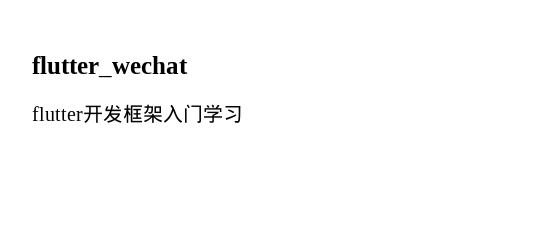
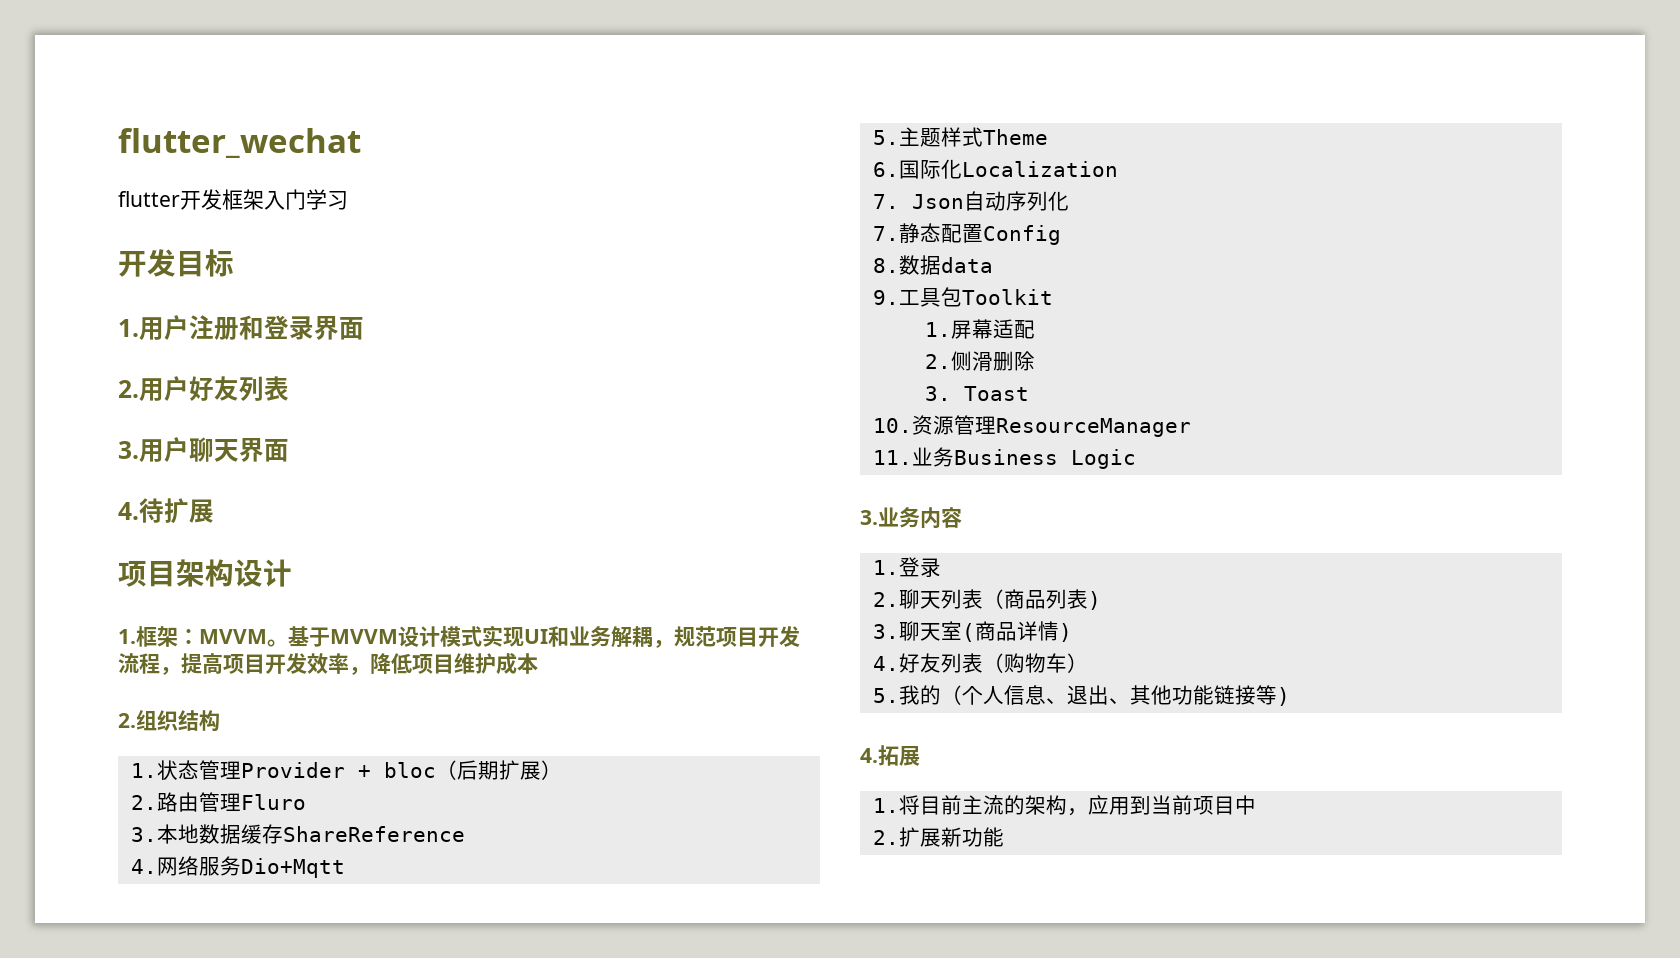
+ 开发目标
+ 1.用户注册和登录界面
+ 2.用户好友列表
+ 3.用户聊天界面
+ 4.待扩展
+ 项目架构设计
+ 1.框架：MVVM。基于MVVM设计模式实现UI和业务解耦，规范项目开发流程，提高项目开发效率，降低项目维护成本
+ 2.组织结构
+ 1.状态管理Provider + bloc（后期扩展）
+ 2.路由管理Fluro
+ 3.本地数据缓存ShareReference
+ 4.网络服务Dio+Mqtt
+ 5.主题样式Theme
+ 6.国际化Localization
+ 7. Json自动序列化
+ 7.静态配置Config
+ 8.数据data
+ 9.工具包Toolkit
+ 1.屏幕适配
+ 2.侧滑删除
+ 3. Toast
+ 10.资源管理ResourceManager
+ 11.业务Business Logic
+ 3.业务内容
+ 1.登录
+ 2.聊天列表（商品列表)
+ 3.聊天室(商品详情)
+ 4.好友列表（购物车）
+ 5.我的（个人信息、退出、其他功能链接等)
+ 4.拓展
+ 1.将目前主流的架构，应用到当前项目中
+ 2.扩展新功能

